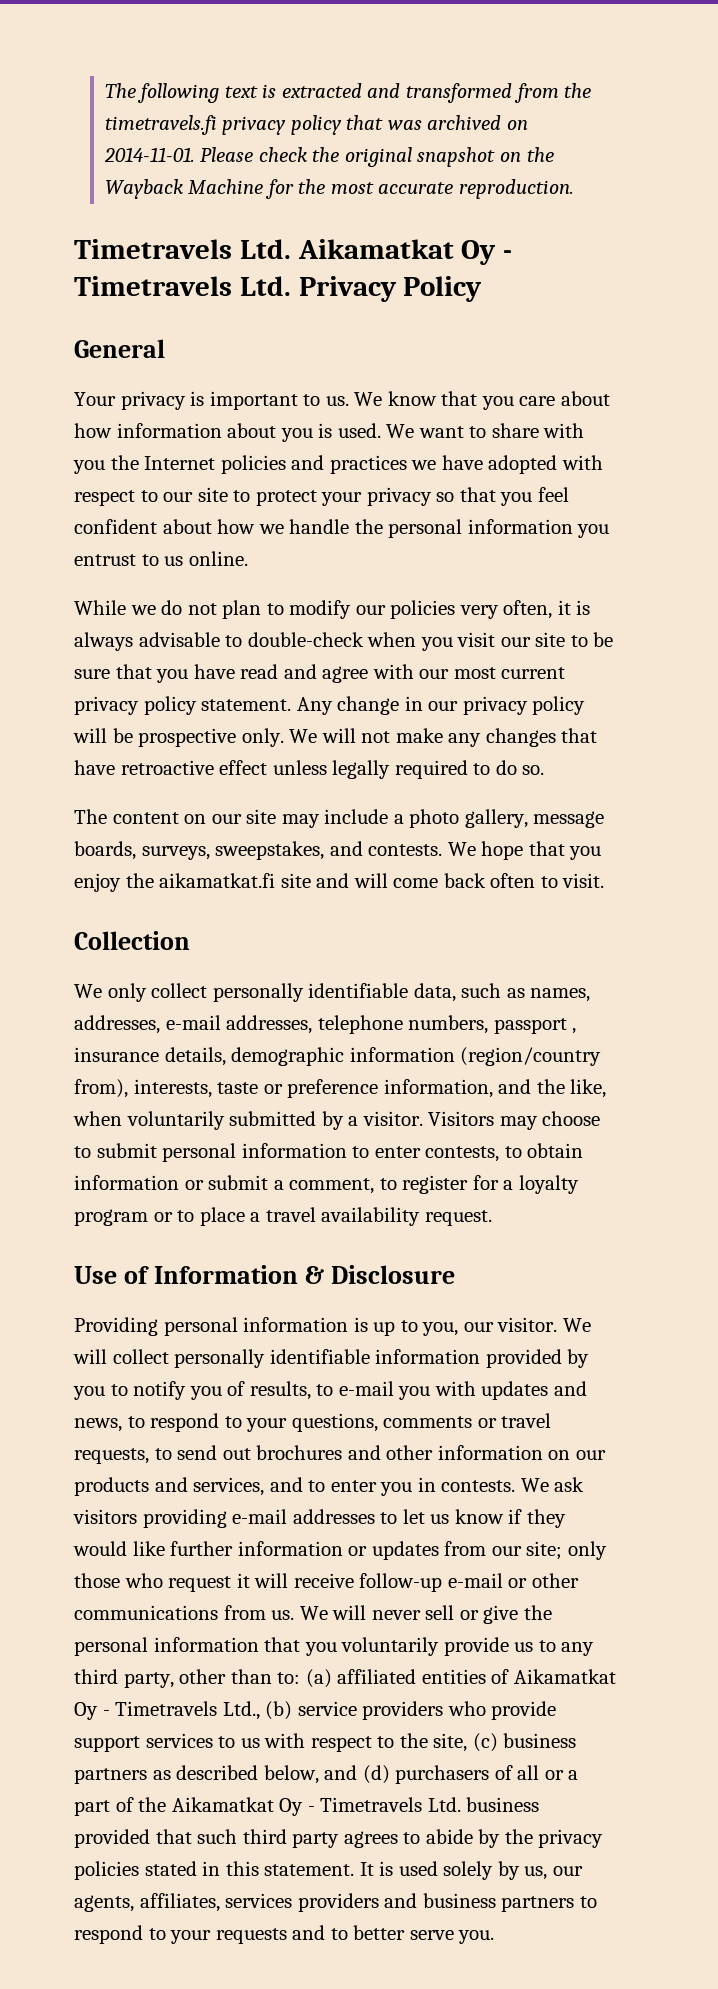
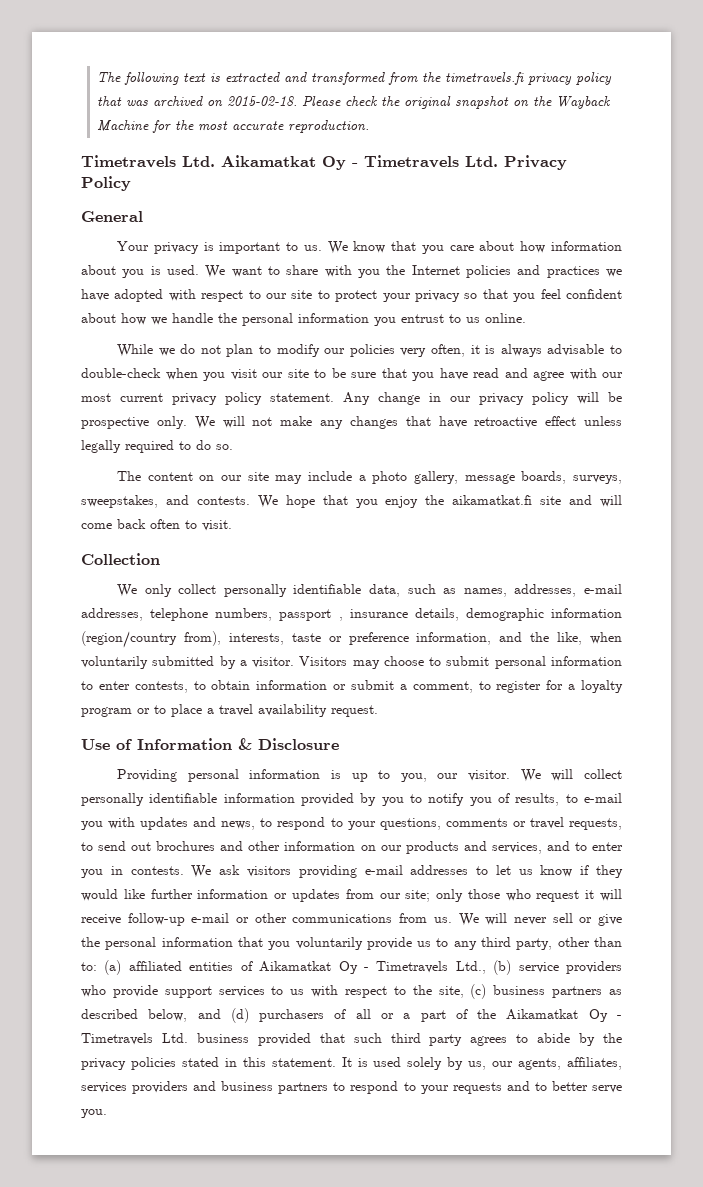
- The following text is extracted and transformed from the timetravels.fi privacy policy that was archived on 2014-11-01.
+ The following text is extracted and transformed from the timetravels.fi privacy policy that was archived on 2015-02-18.

